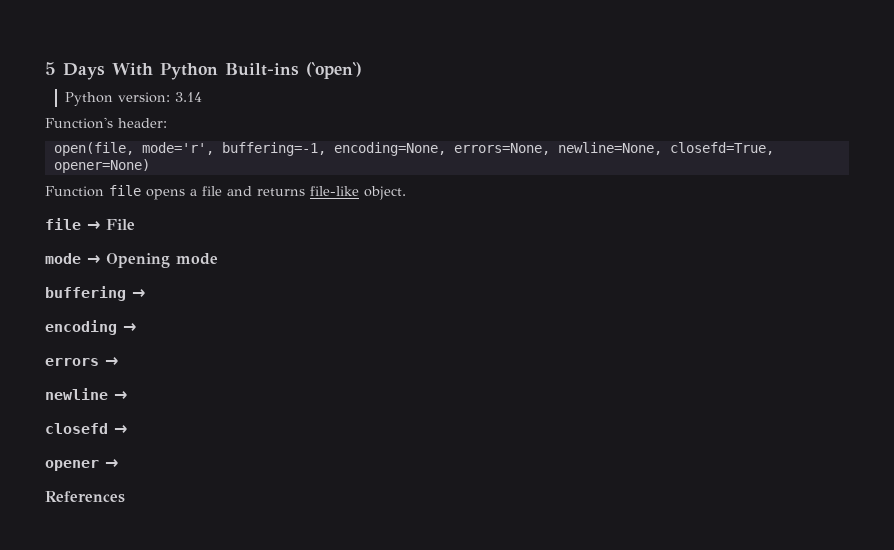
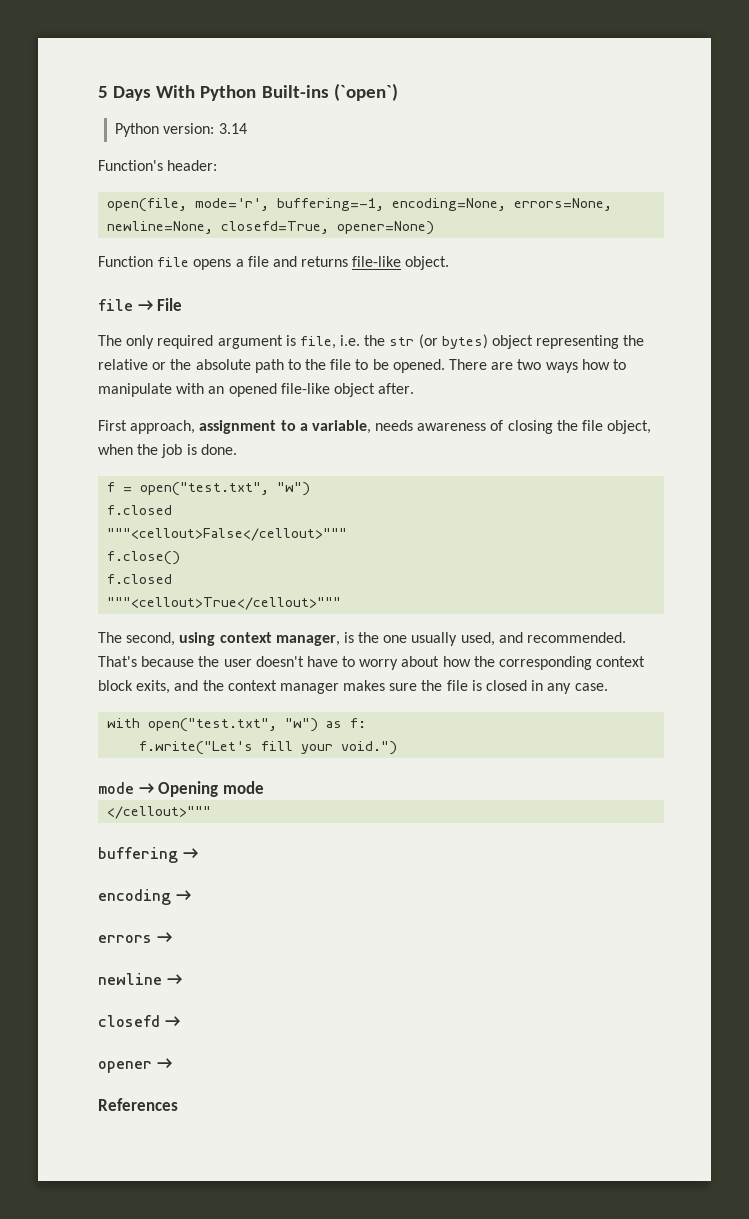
+ The only required argument is file, i.e. the str (or bytes) object representing the relative or the absolute path to the file to be opened. There are two ways how to manipulate with an opened file-like object after.
+ First approach, assignment to a variable, needs awareness of closing the file object, when the job is done.
+ f = open("test.txt", "w")
+ f.closed
+ """<cellout>False</cellout>"""
+ f.close()
+ f.closed
+ """<cellout>True</cellout>"""
+ The second, using context manager, is the one usually used, and recommended. That's because the user doesn't have to worry about how the corresponding context block exits, and the context manager makes sure the file is closed in any case.
+ with open("test.txt", "w") as f:
+ f.write("Let's fill your void.")
+ </cellout>"""

